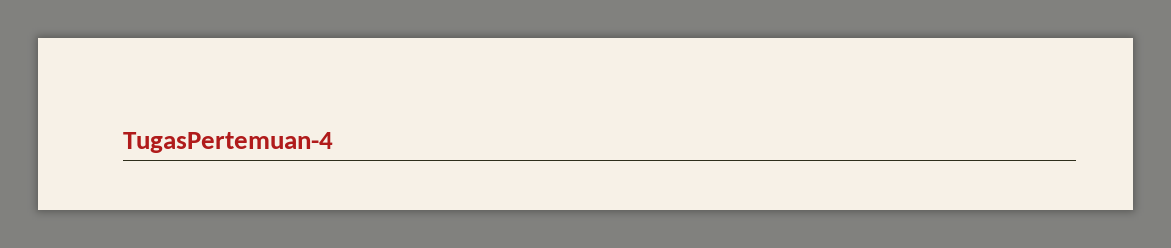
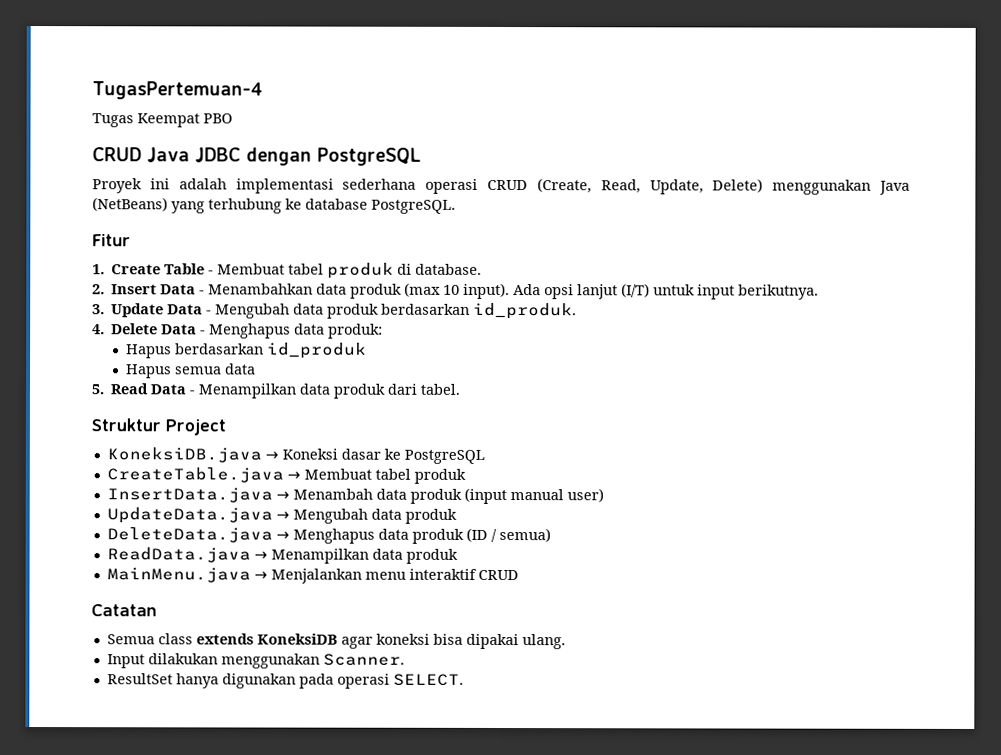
+ Tugas Keempat PBO
+ CRUD Java JDBC dengan PostgreSQL
+ Proyek ini adalah implementasi sederhana operasi CRUD (Create, Read, Update, Delete) menggunakan Java (NetBeans) yang terhubung ke database PostgreSQL.
+ Fitur
+ 1. Create Table - Membuat tabel produk di database.
+ 2. Insert Data - Menambahkan data produk (max 10 input). Ada opsi lanjut (I/T) untuk input berikutnya.
+ 3. Update Data - Mengubah data produk berdasarkan id_produk.
+ 4. Delete Data - Menghapus data produk:
+ Hapus berdasarkan id_produk
+ Hapus semua data
+ 5. Read Data - Menampilkan data produk dari tabel.
+ Struktur Project
+ KoneksiDB.java → Koneksi dasar ke PostgreSQL
+ CreateTable.java → Membuat tabel produk
+ InsertData.java → Menambah data produk (input manual user)
+ UpdateData.java → Mengubah data produk
+ DeleteData.java → Menghapus data produk (ID / semua)
+ ReadData.java → Menampilkan data produk
+ MainMenu.java → Menjalankan menu interaktif CRUD
+ Catatan
+ Semua class extends KoneksiDB agar koneksi bisa dipakai ulang.
+ Input dilakukan menggunakan Scanner.
+ ResultSet hanya digunakan pada operasi SELECT.

